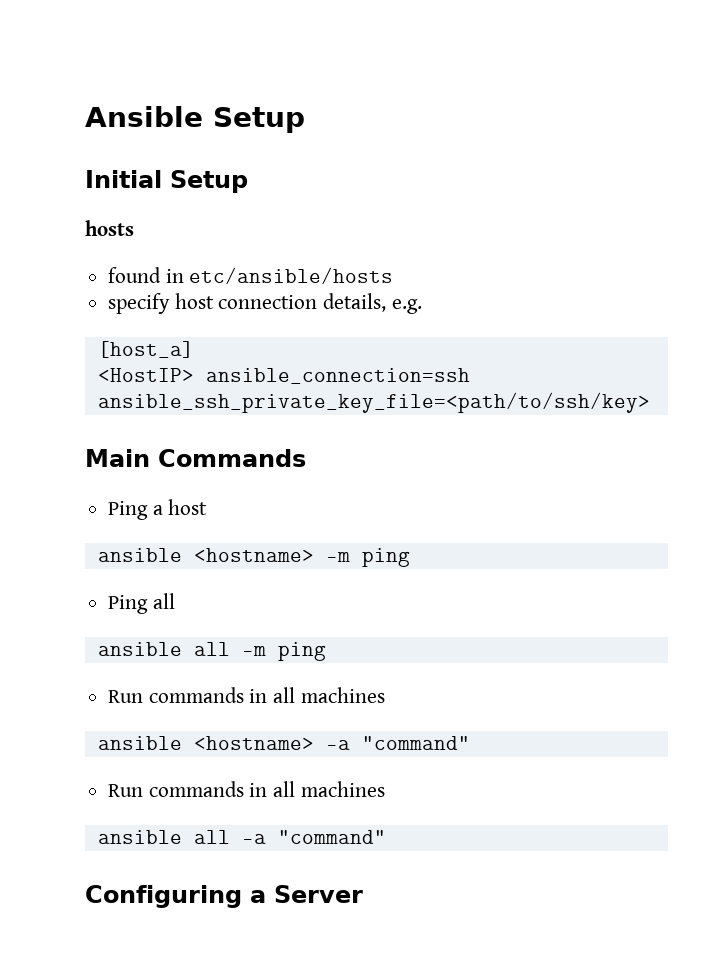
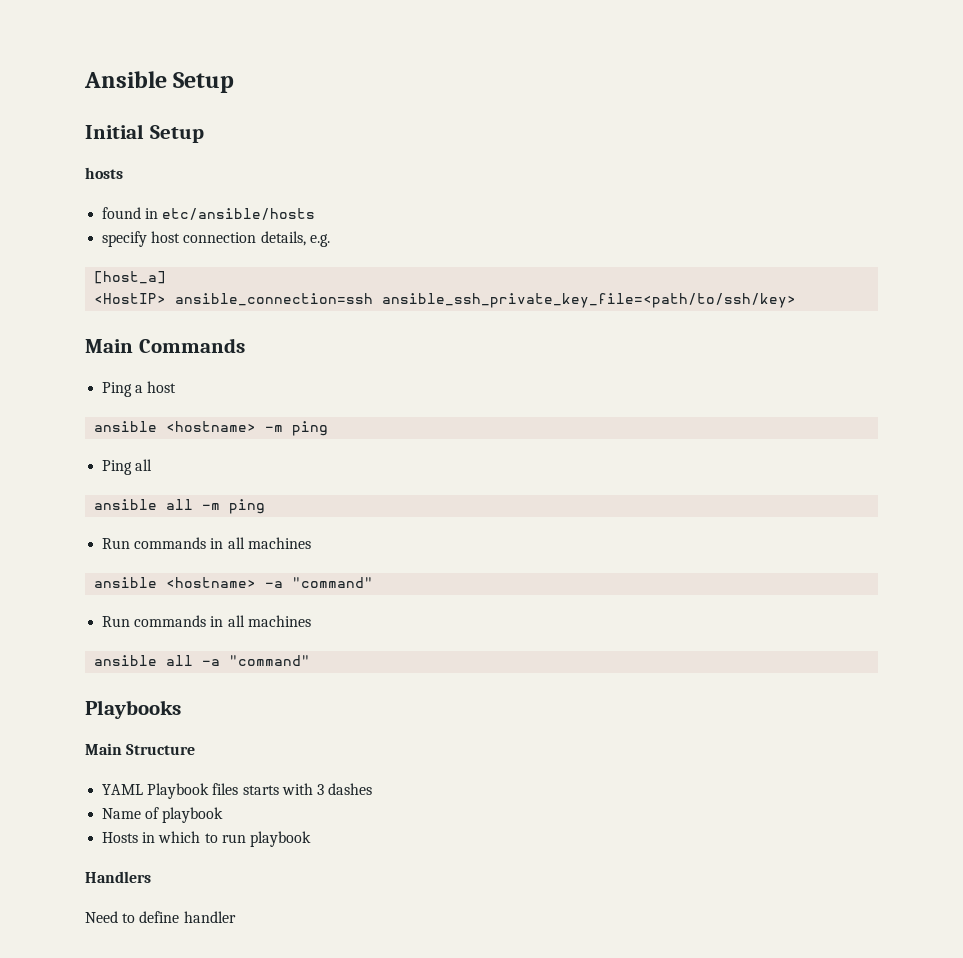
- Configuring a Server
+ Playbooks
+ Main Structure
+ YAML Playbook files starts with 3 dashes
+ Name of playbook
+ Hosts in which to run playbook
+ Handlers
+ Need to define handler

